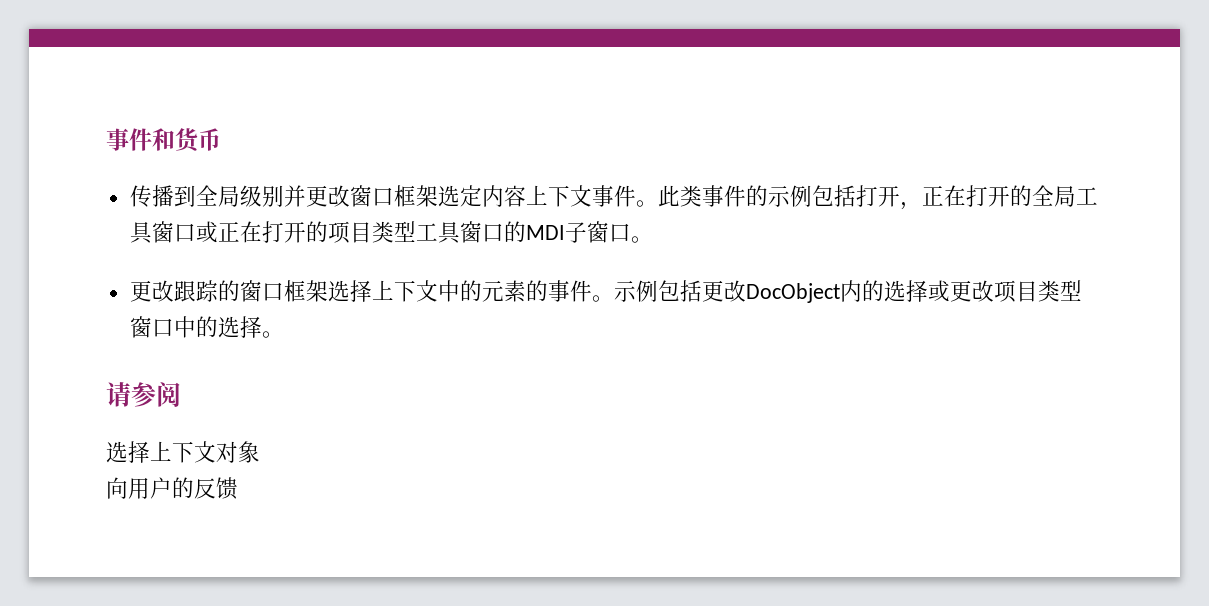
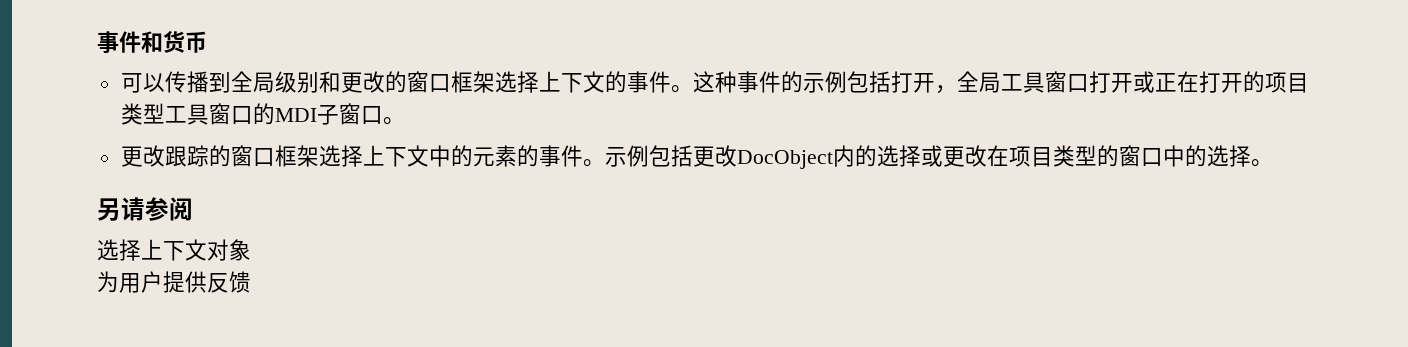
- 传播到全局级别并更改窗口框架选定内容上下文事件。此类事件的示例包括打开，正在打开的全局工具窗口或正在打开的项目类型工具窗口的MDI子窗口。
+ 可以传播到全局级别和更改的窗口框架选择上下文的事件。这种事件的示例包括打开，全局工具窗口打开或正在打开的项目类型工具窗口的MDI子窗口。
- 示例包括更改DocObject内的选择或更改项目类型窗口中的选择。
+ 示例包括更改DocObject内的选择或更改在项目类型的窗口中的选择。
- 请参阅
+ 另请参阅
- 向用户的反馈
+ 为用户提供反馈

